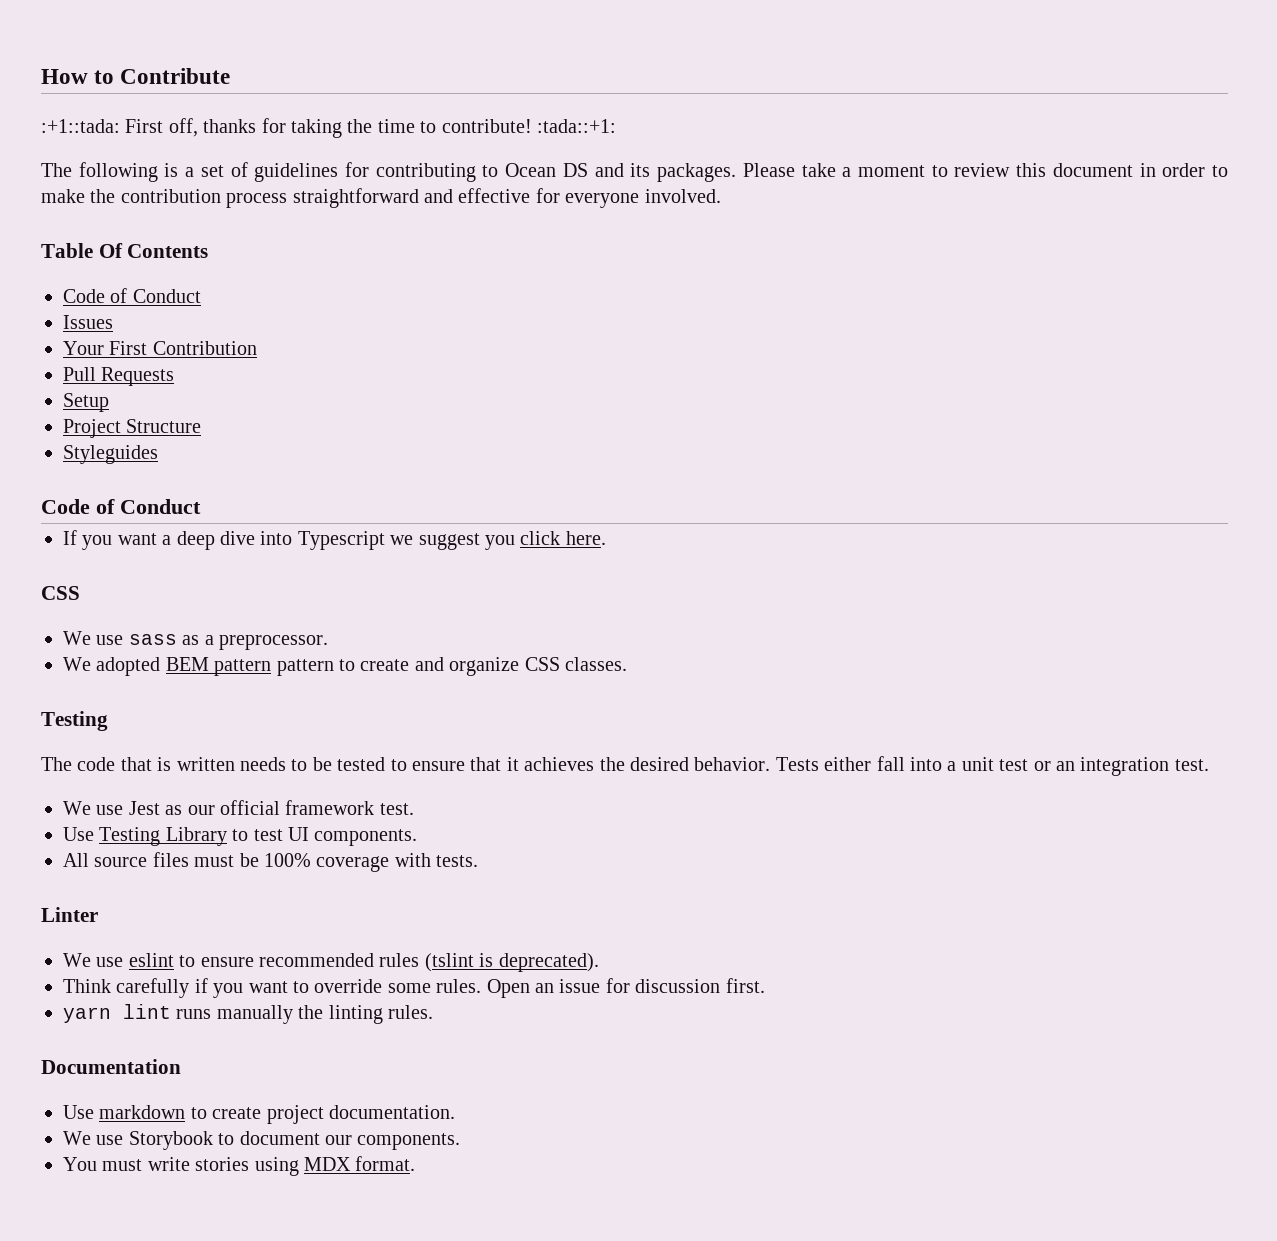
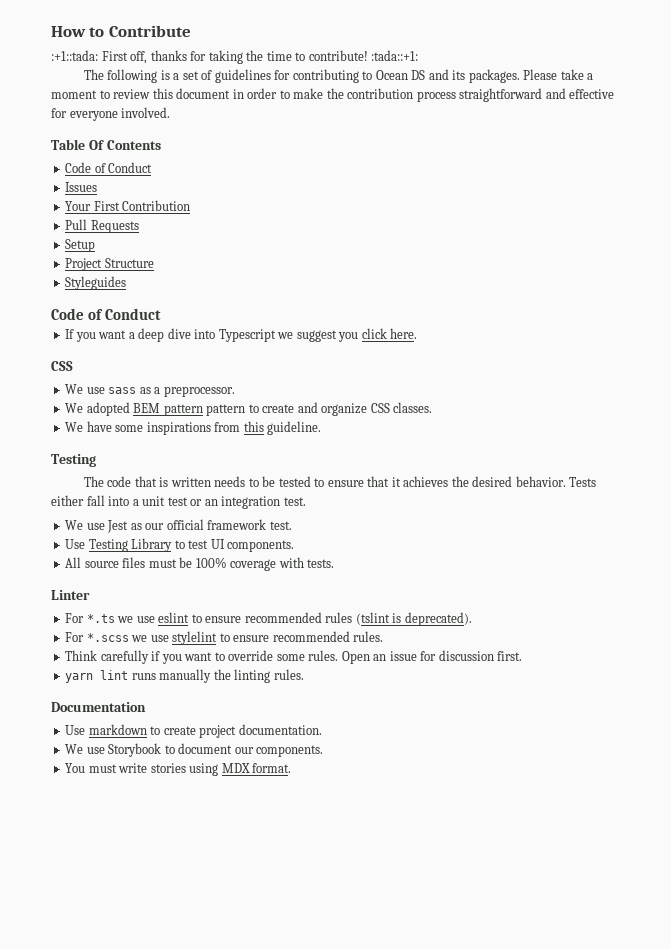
+ We have some inspirations from this guideline.
- We use eslint to ensure recommended rules (tslint is deprecated).
+ For *.ts we use eslint to ensure recommended rules (tslint is deprecated).
+ For *.scss we use stylelint to ensure recommended rules.

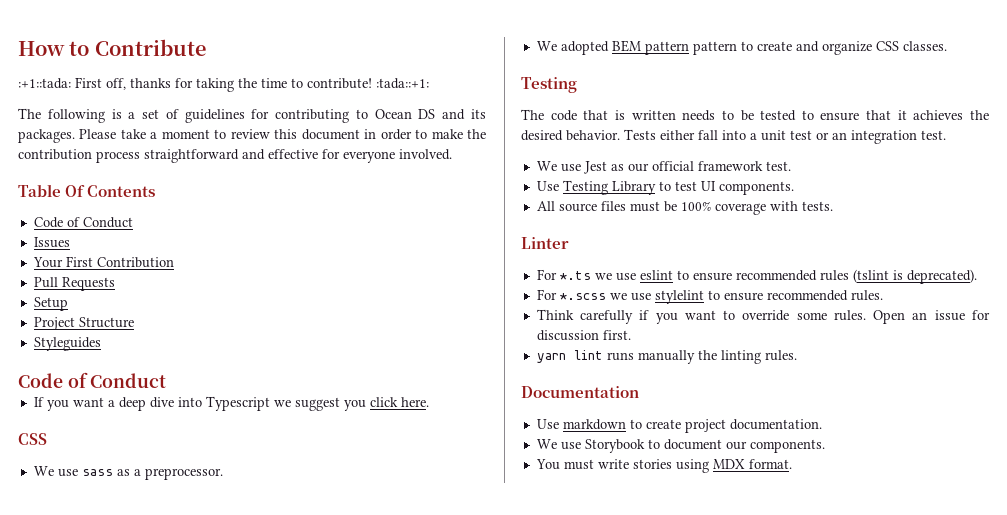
- We have some inspirations from this guideline.

